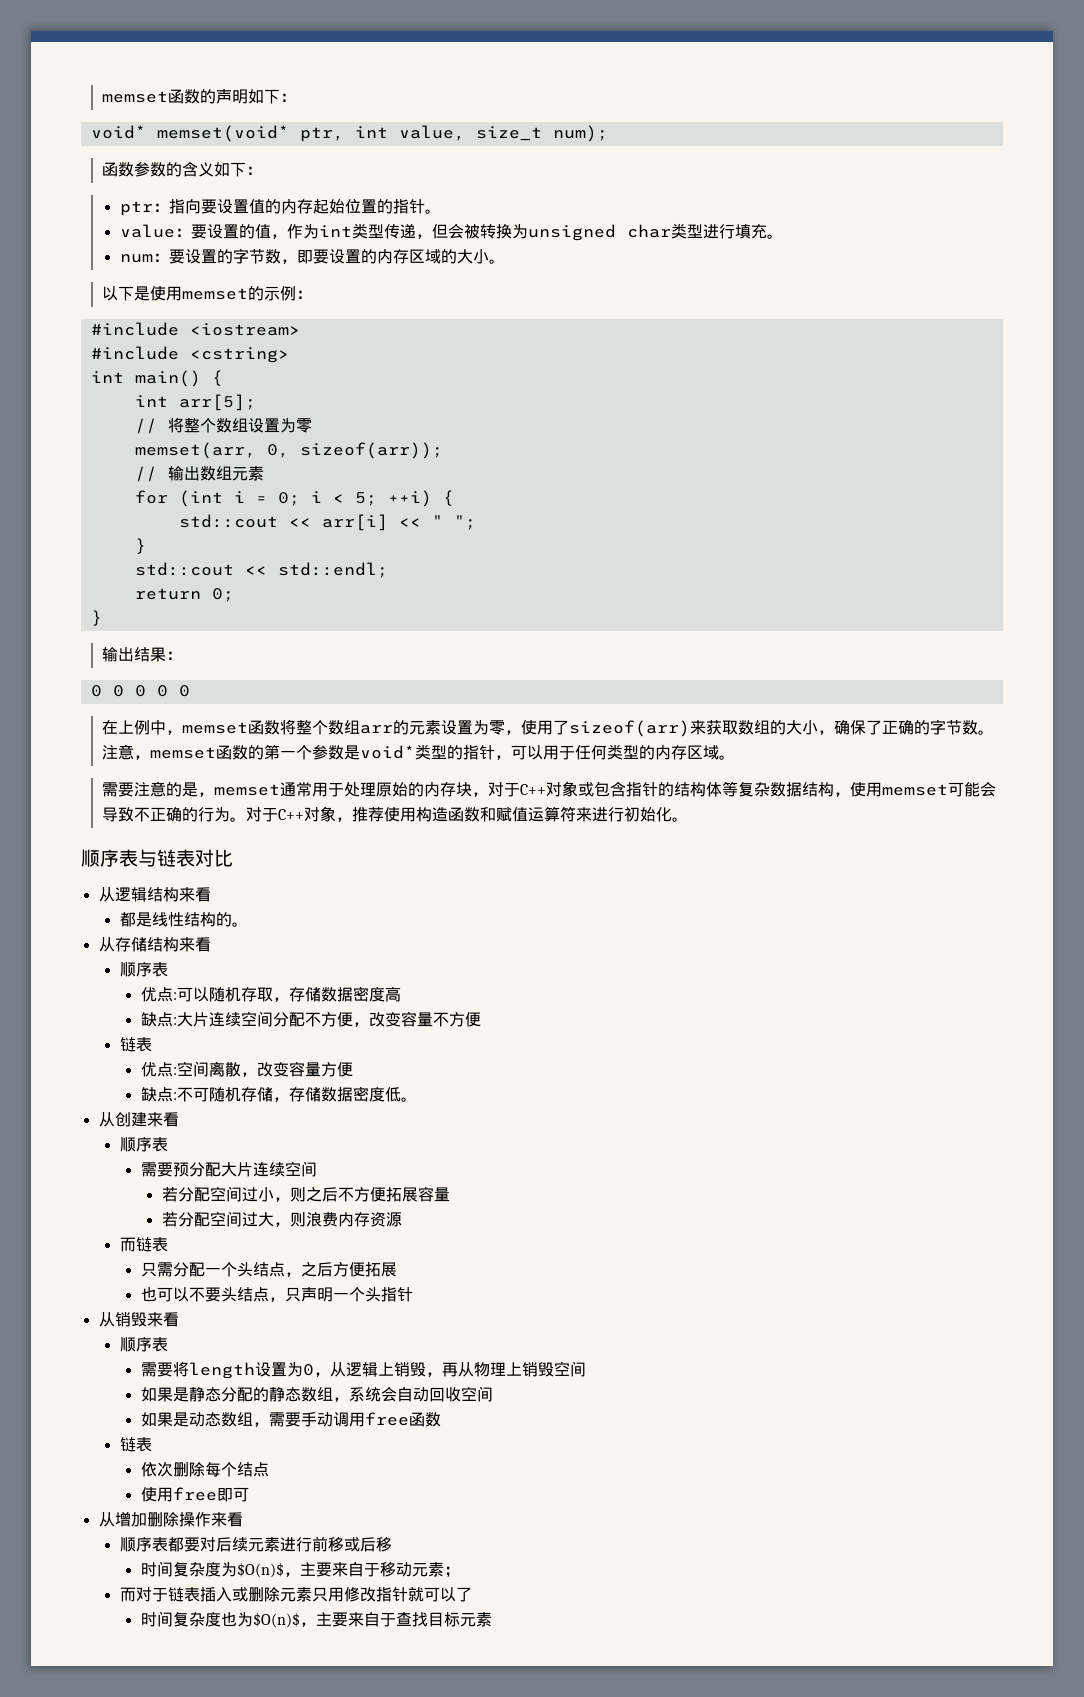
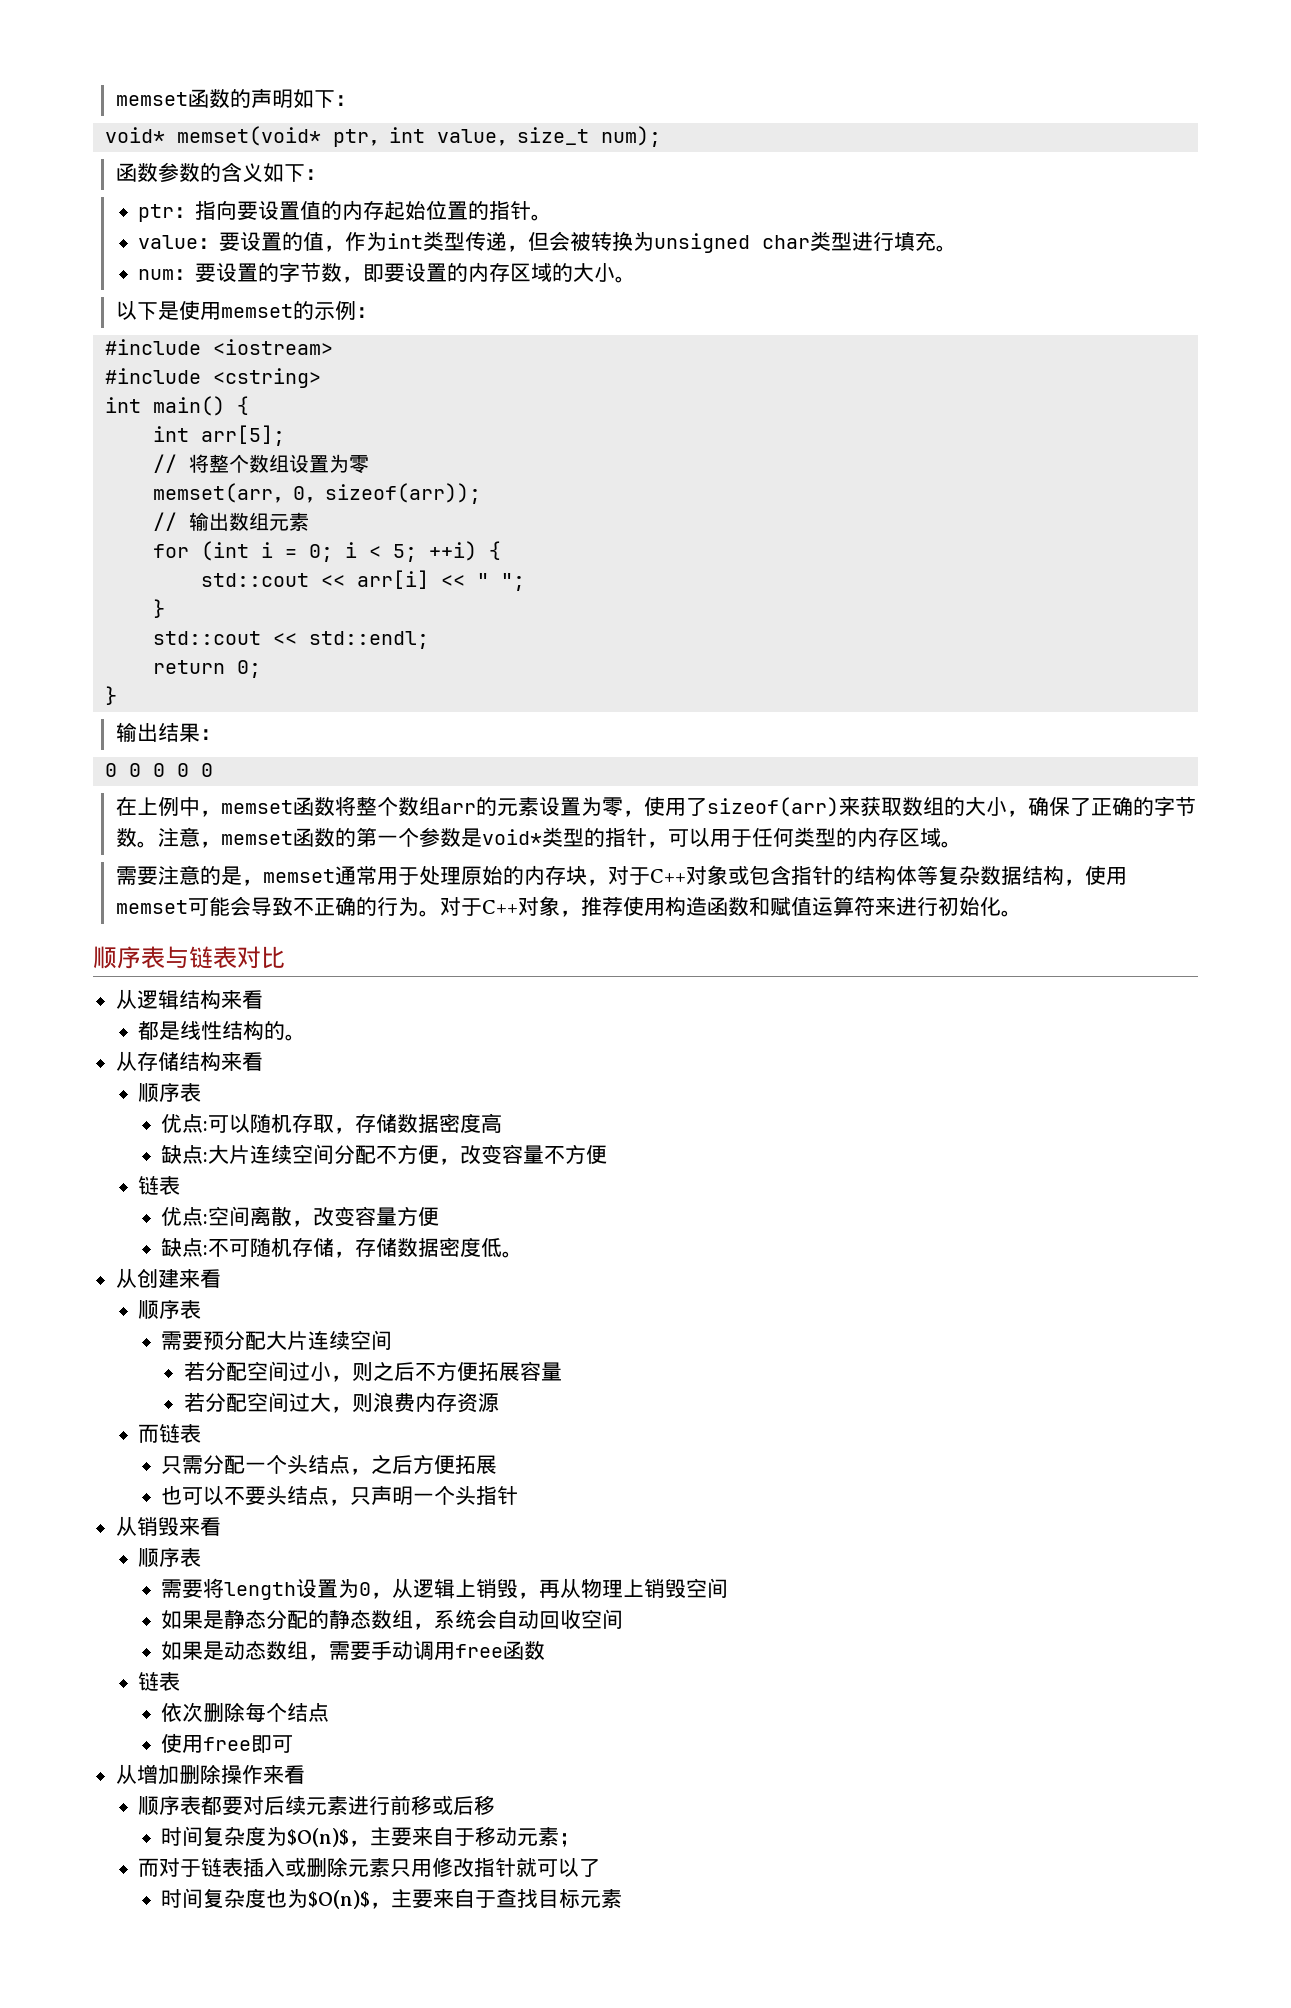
- void* memset(void* ptr, int value, size_t num);
+ void* memset(void* ptr，int value，size_t num);
- memset(arr, 0, sizeof(arr));
+ memset(arr，0，sizeof(arr));

